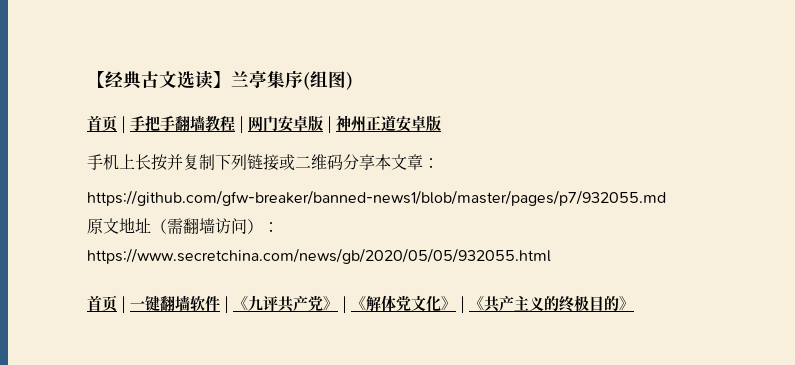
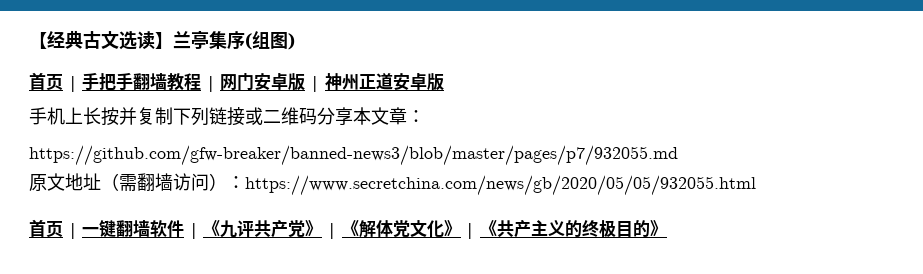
- https://github.com/gfw-breaker/banned-news1/blob/master/pages/p7/932055.md
+ https://github.com/gfw-breaker/banned-news3/blob/master/pages/p7/932055.md

